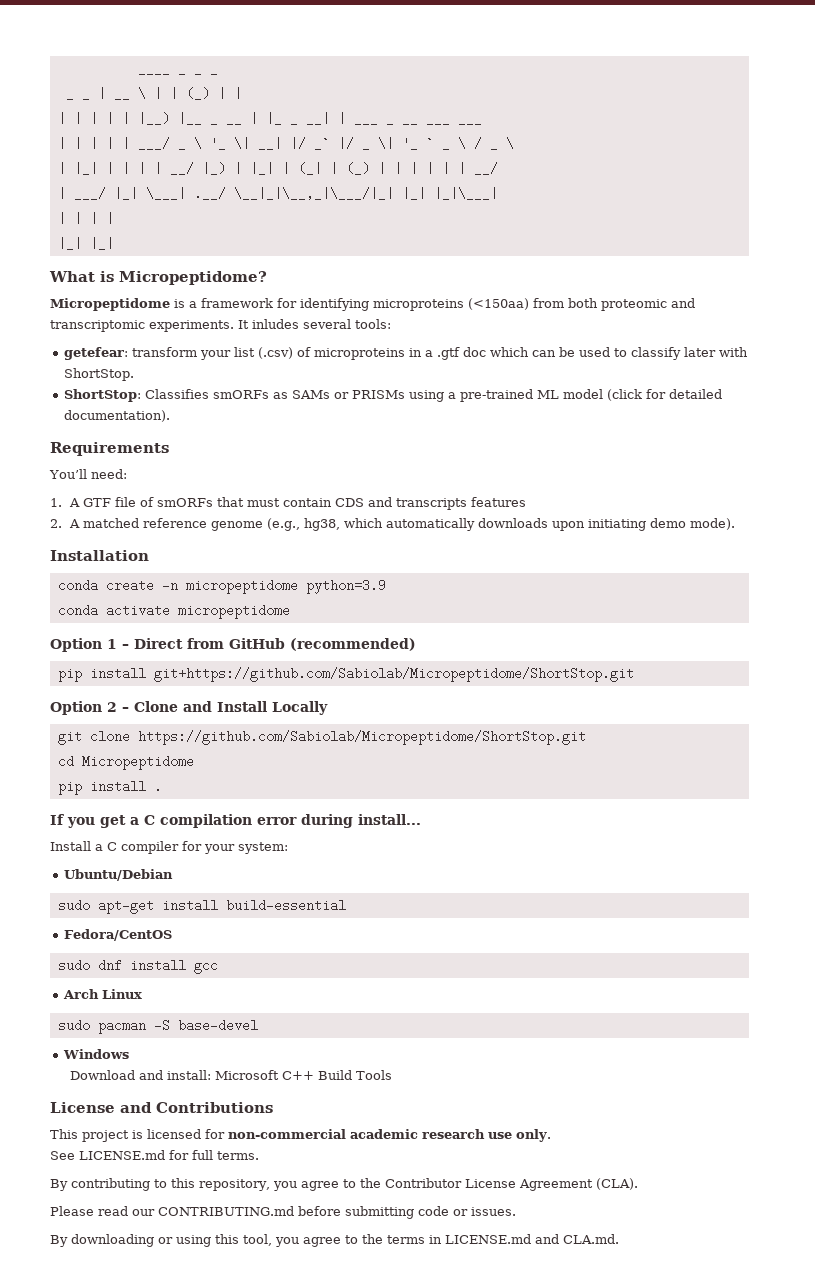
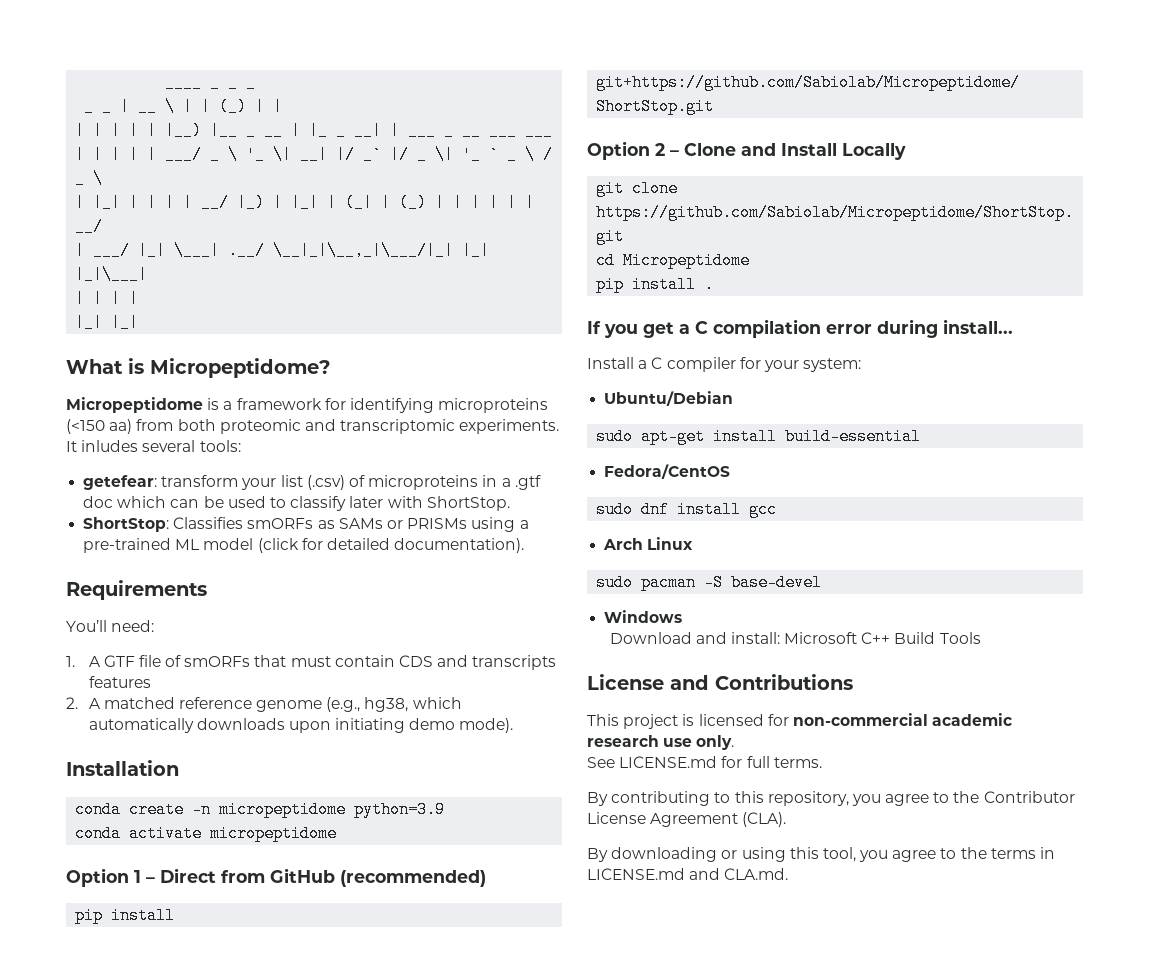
- Micropeptidome is a framework for identifying microproteins (<150aa) from both proteomic and transcriptomic experiments.
+ Micropeptidome is a framework for identifying microproteins (<150 aa) from both proteomic and transcriptomic experiments.
- Please read our CONTRIBUTING.md before submitting code or issues.

